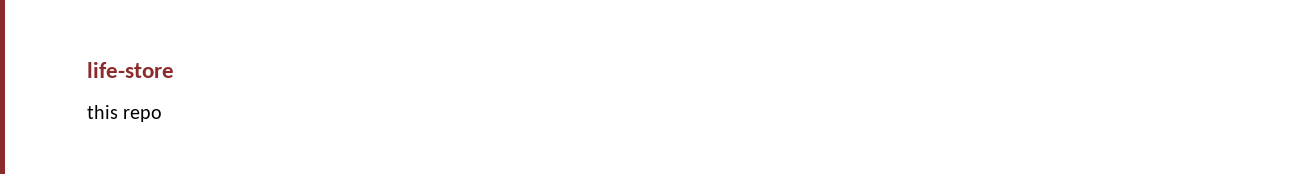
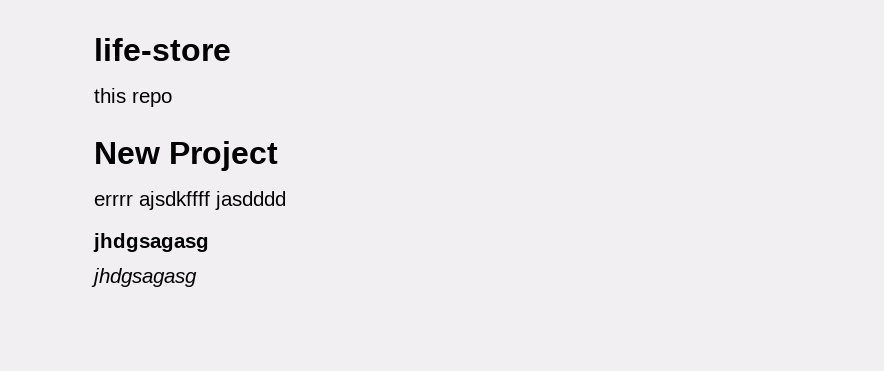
+ New Project
+ errrr ajsdkffff jasdddd
+ jhdgsagasg
+ jhdgsagasg

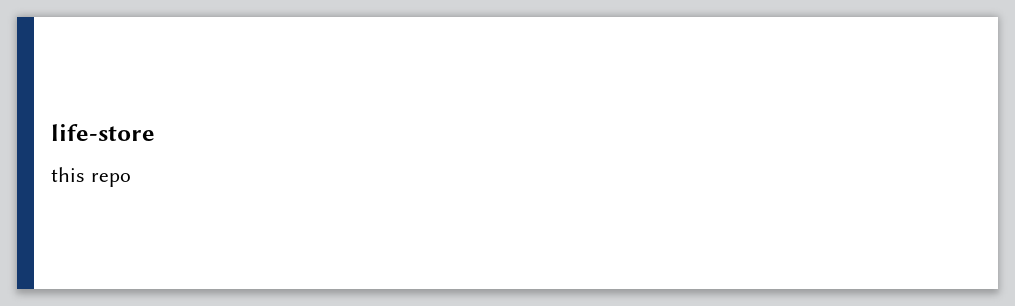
- New Project
- errrr ajsdkffff jasdddd
- jhdgsagasg
- jhdgsagasg

